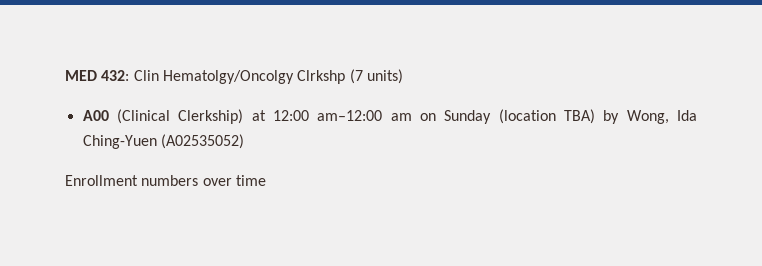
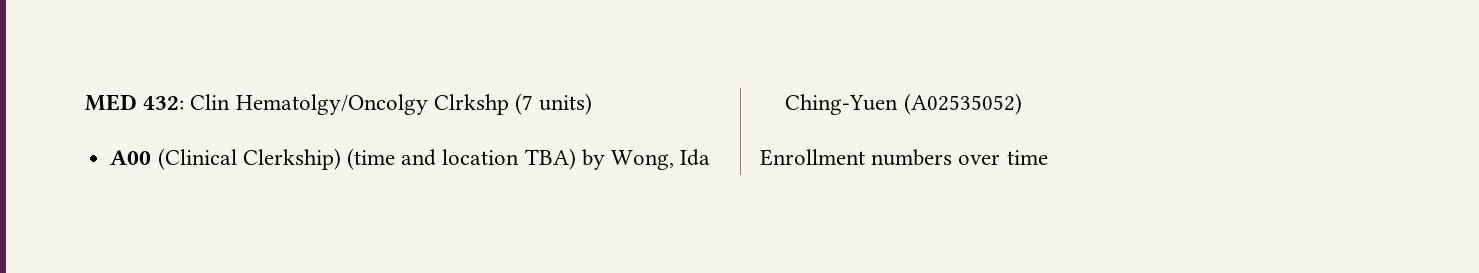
- A00 (Clinical Clerkship) at 12:00 am–12:00 am on Sunday (location TBA) by Wong, Ida Ching-Yuen (A02535052)
+ A00 (Clinical Clerkship) (time and location TBA) by Wong, Ida Ching-Yuen (A02535052)

